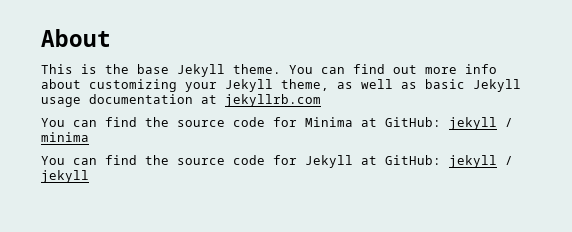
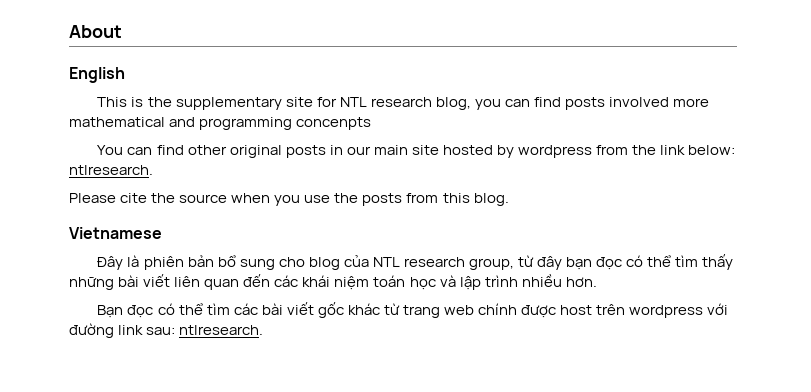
+ English
- This is the base Jekyll theme. You can find out more info about customizing your Jekyll theme, as well as basic Jekyll usage documentation at jekyllrb.com
- You can find the source code for Minima at GitHub: jekyll / minima
- You can find the source code for Jekyll at GitHub: jekyll / jekyll
+ This is the supplementary site for NTL research blog, you can find posts involved more mathematical and programming concenpts
+ You can find other original posts in our main site hosted by wordpress from the link below: ntlresearch.
+ Please cite the source when you use the posts from this blog.
+ Vietnamese
+ Đây là phiên bản bổ sung cho blog của NTL research group, từ đây bạn đọc có thể tìm thấy những bài viết liên quan đến các khái niệm toán học và lập trình nhiều hơn.
+ Bạn đọc có thể tìm các bài viết gốc khác từ trang web chính được host trên wordpress với đường link sau: ntlresearch.

